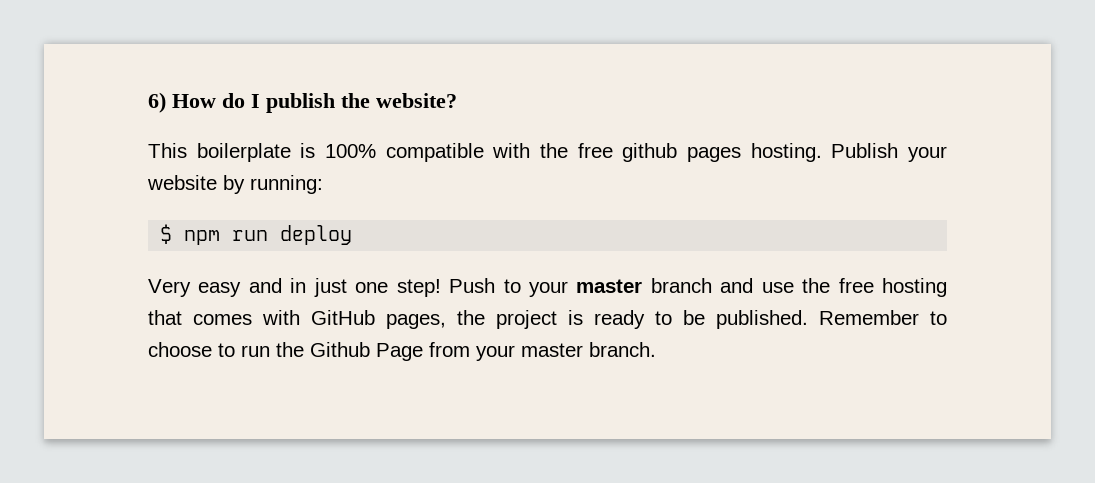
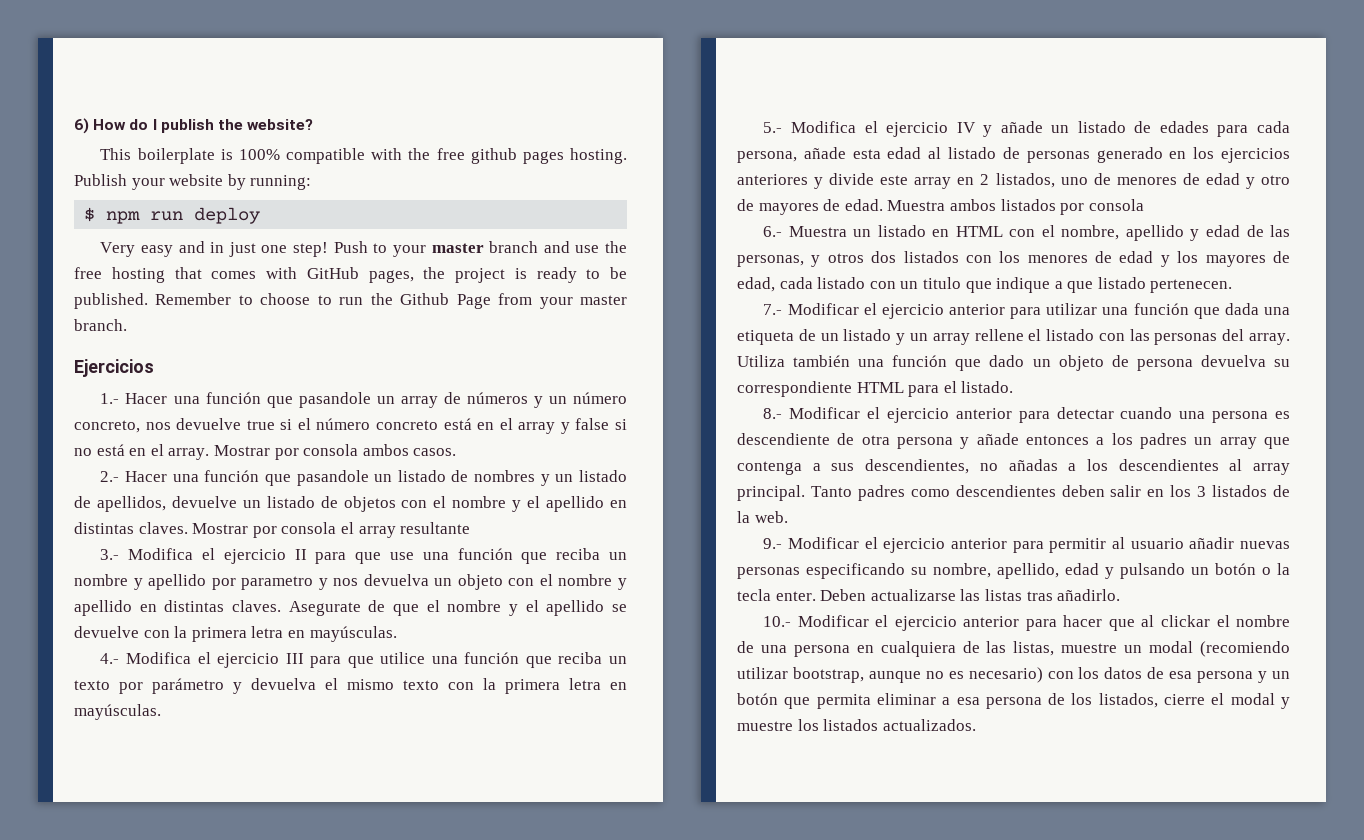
+ Ejercicios
+ 1.- Hacer una función que pasandole un array de números y un número concreto, nos devuelve true si el número concreto está en el array y false si no está en el array. Mostrar por consola ambos casos.
+ 2.- Hacer una función que pasandole un listado de nombres y un listado de apellidos, devuelve un listado de objetos con el nombre y el apellido en distintas claves. Mostrar por consola el array resultante
+ 3.- Modifica el ejercicio II para que use una función que reciba un nombre y apellido por parametro y nos devuelva un objeto con el nombre y apellido en distintas claves. Asegurate de que el nombre y el apellido se devuelve con la primera letra en mayúsculas.
+ 4.- Modifica el ejercicio III para que utilice una función que reciba un texto por parámetro y devuelva el mismo texto con la primera letra en mayúsculas.
+ 5.- Modifica el ejercicio IV y añade un listado de edades para cada persona, añade esta edad al listado de personas generado en los ejercicios anteriores y divide este array en 2 listados, uno de menores de edad y otro de mayores de edad. Muestra ambos listados por consola
+ 6.- Muestra un listado en HTML con el nombre, apellido y edad de las personas, y otros dos listados con los menores de edad y los mayores de edad, cada listado con un titulo que indique a que listado pertenecen.
+ 7.- Modificar el ejercicio anterior para utilizar una función que dada una etiqueta de un listado y un array rellene el listado con las personas del array. Utiliza también una función que dado un objeto de persona devuelva su correspondiente HTML para el listado.
+ 8.- Modificar el ejercicio anterior para detectar cuando una persona es descendiente de otra persona y añade entonces a los padres un array que contenga a sus descendientes, no añadas a los descendientes al array principal. Tanto padres como descendientes deben salir en los 3 listados de la web.
+ 9.- Modificar el ejercicio anterior para permitir al usuario añadir nuevas personas especificando su nombre, apellido, edad y pulsando un botón o la tecla enter. Deben actualizarse las listas tras añadirlo.
+ 10.- Modificar el ejercicio anterior para hacer que al clickar el nombre de una persona en cualquiera de las listas, muestre un modal (recomiendo utilizar bootstrap, aunque no es necesario) con los datos de esa persona y un botón que permita eliminar a esa persona de los listados, cierre el modal y muestre los listados actualizados.

